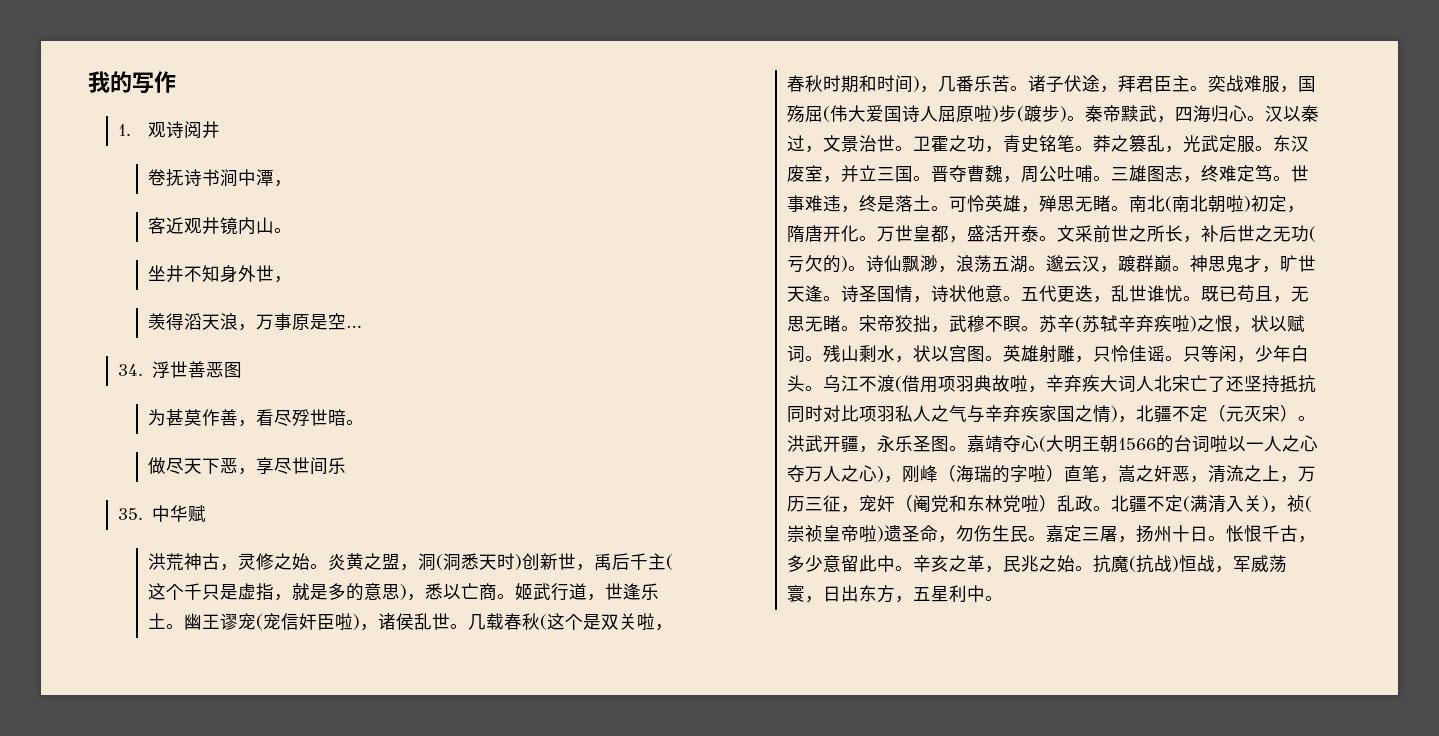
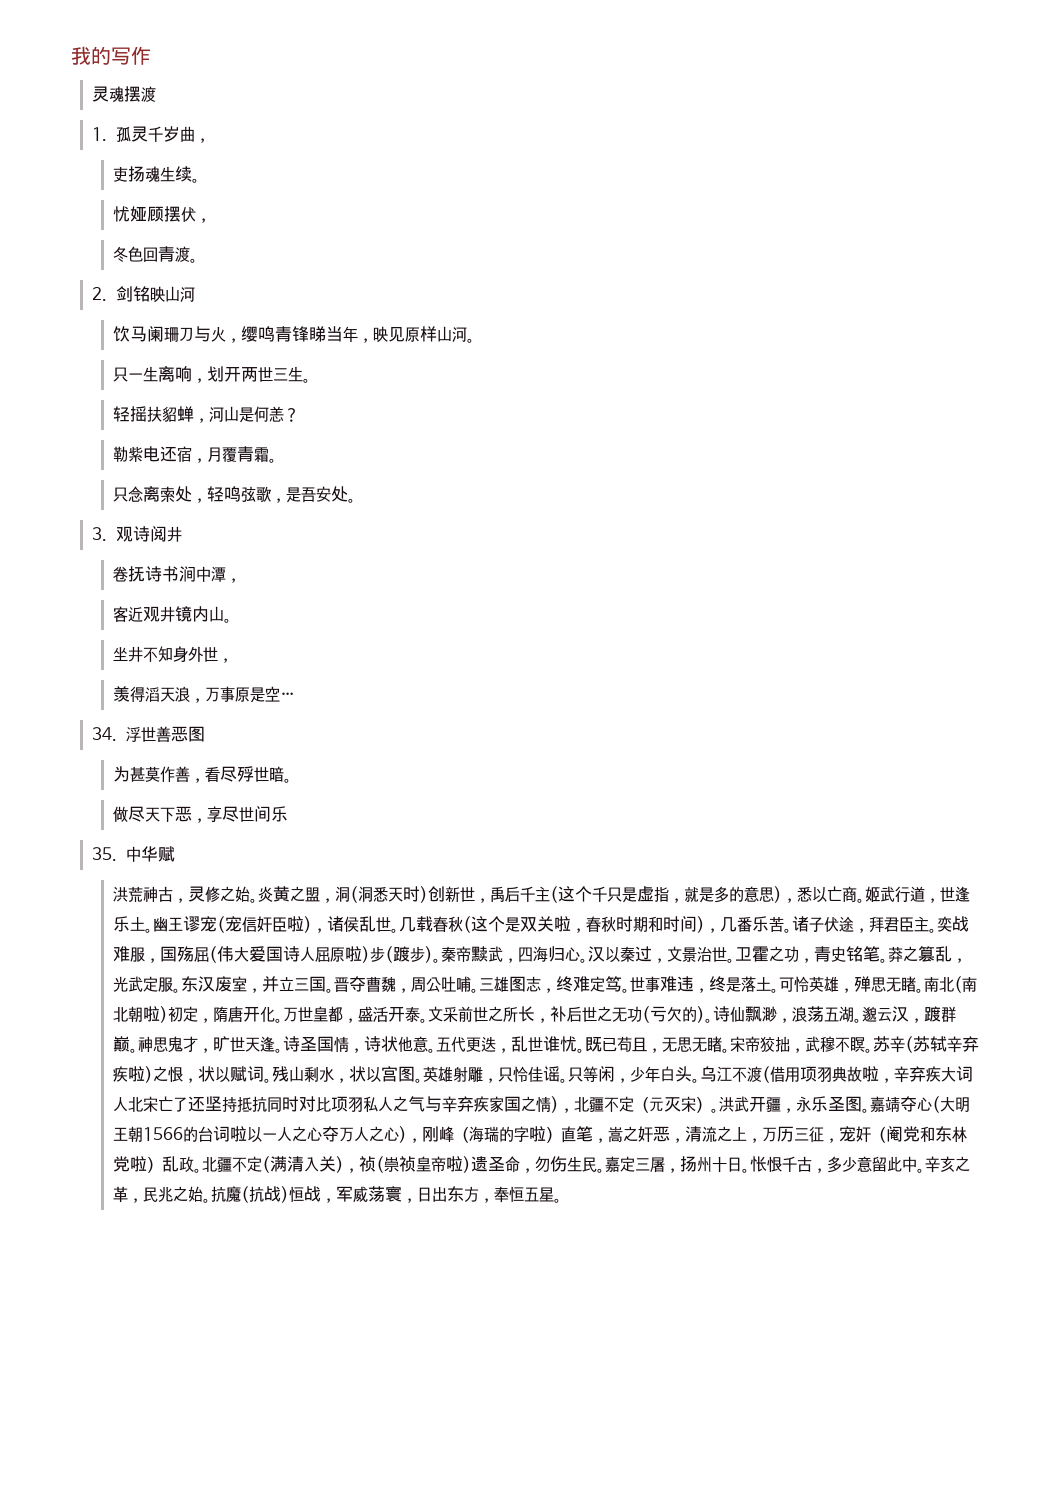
- 1.观诗阅井
+ 灵魂摆渡
+ 1.孤灵千岁曲，
+ 吏扬魂生续。
+ 忧娅顾摆伏，
+ 冬色回青渡。
+ 2.剑铭映山河
+ 饮马阑珊刀与火，缨鸣青锋睇当年，映见原样山河。
+ 只一生离响，划开两世三生。
+ 轻摇扶貂蝉，河山是何恙？
+ 勒紫电还宿，月覆青霜。
+ 只念离索处，轻鸣弦歌，是吾安处。
+ 3.观诗阅井
- 抗魔(抗战)恒战，军威荡寰，日出东方，五星利中。
+ 抗魔(抗战)恒战，军威荡寰，日出东方，奉恒五星。

